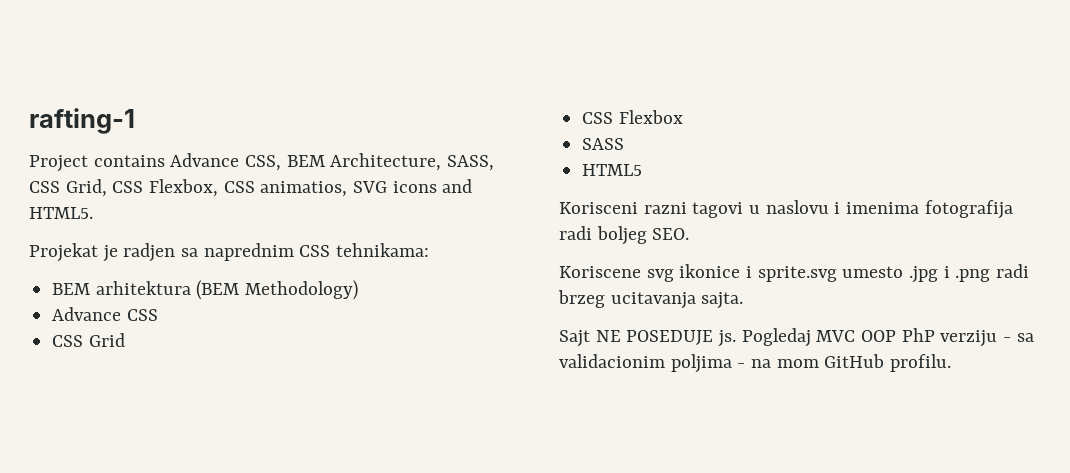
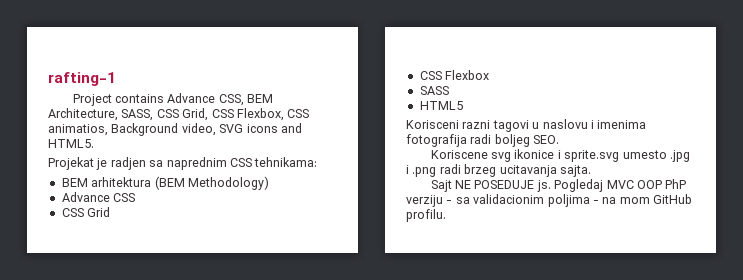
- Project contains Advance CSS, BEM Architecture, SASS, CSS Grid, CSS Flexbox, CSS animatios, SVG icons and HTML5.
+ Project contains Advance CSS, BEM Architecture, SASS, CSS Grid, CSS Flexbox, CSS animatios, Background video, SVG icons and HTML5.

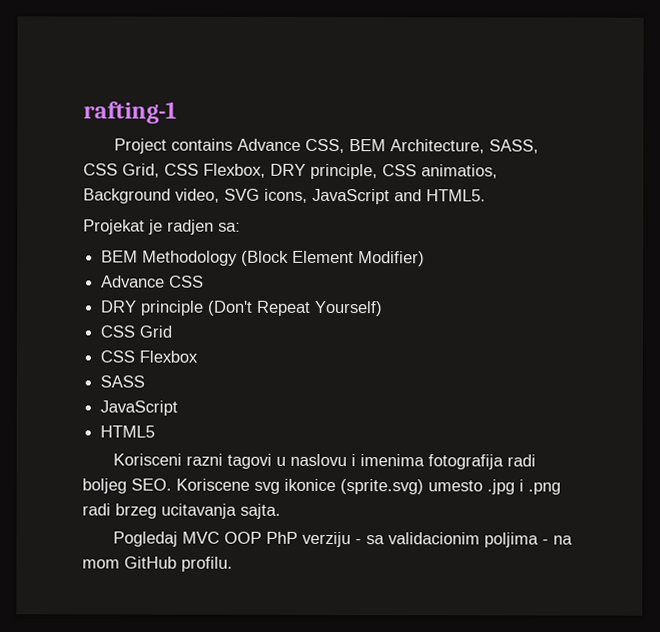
- Project contains Advance CSS, BEM Architecture, SASS, CSS Grid, CSS Flexbox, CSS animatios, Background video, SVG icons and HTML5.
+ Project contains Advance CSS, BEM Architecture, SASS, CSS Grid, CSS Flexbox, DRY principle, CSS animatios, Background video, SVG icons, JavaScript and HTML5.
- Projekat je radjen sa naprednim CSS tehnikama:
- BEM arhitektura (BEM Methodology)
+ Projekat je radjen sa:
+ BEM Methodology (Block Element Modifier)
  Advance CSS
+ DRY principle (Don't Repeat Yourself)
  SASS
+ JavaScript
- Korisceni razni tagovi u naslovu i imenima fotografija radi boljeg SEO.
- Koriscene svg ikonice i sprite.svg umesto .jpg i .png radi brzeg ucitavanja sajta.
+ Korisceni razni tagovi u naslovu i imenima fotografija radi boljeg SEO. Koriscene svg ikonice (sprite.svg) umesto .jpg i .png radi brzeg ucitavanja sajta.
- Sajt NE POSEDUJE js.

